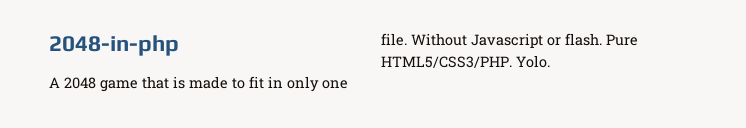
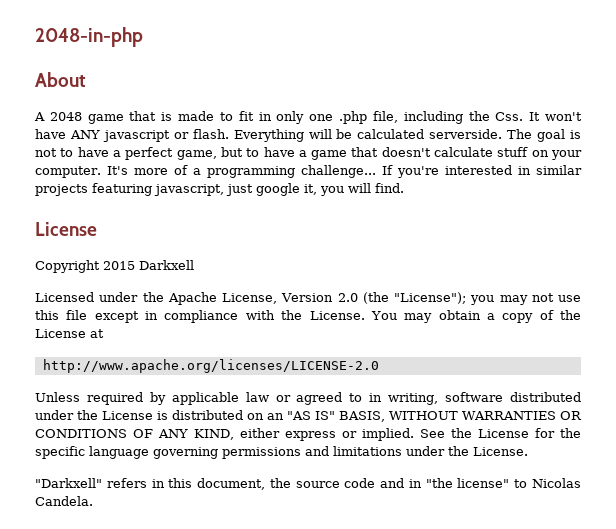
+ About
- A 2048 game that is made to fit in only one file. Without Javascript or flash. Pure HTML5/CSS3/PHP. Yolo.
+ A 2048 game that is made to fit in only one .php file, including the Css. It won't have ANY javascript or flash. Everything will be calculated serverside. The goal is not to have a perfect game, but to have a game that doesn't calculate stuff on your computer. It's more of a programming challenge... If you're interested in similar projects featuring javascript, just google it, you will find.
+ License
+ Copyright 2015 Darkxell
+ Licensed under the Apache License, Version 2.0 (the "License"); you may not use this file except in compliance with the License. You may obtain a copy of the License at
+ http://www.apache.org/licenses/LICENSE-2.0
+ Unless required by applicable law or agreed to in writing, software distributed under the License is distributed on an "AS IS" BASIS, WITHOUT WARRANTIES OR CONDITIONS OF ANY KIND, either express or implied. See the License for the specific language governing permissions and limitations under the License.
+ "Darkxell" refers in this document, the source code and in "the license" to Nicolas Candela.

